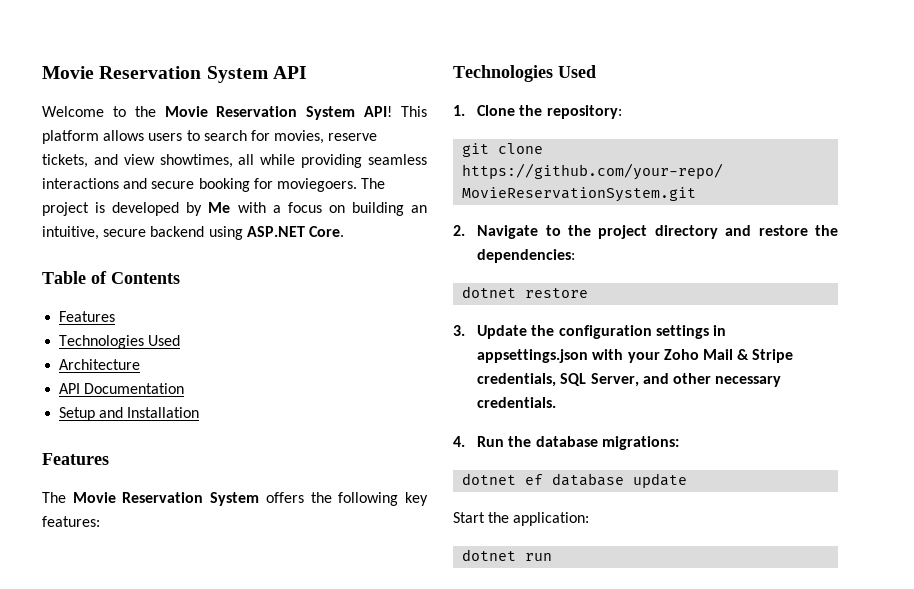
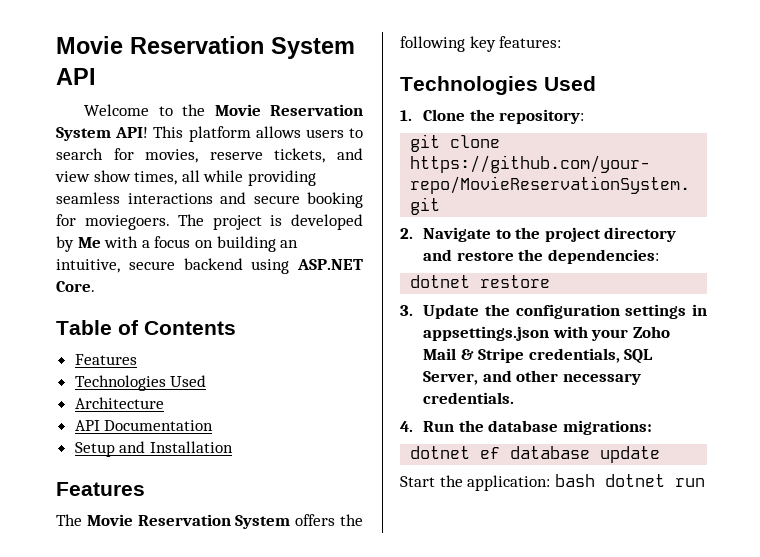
- This platform allows users to search for movies, reserve tickets, and view showtimes, all while providing seamless interactions and secure booking for moviegoers.
+ This platform allows users to search for movies, reserve tickets, and view show times, all while providing seamless interactions and secure booking for moviegoers.
- Start the application:
- dotnet run
+ Start the application: bash dotnet run

